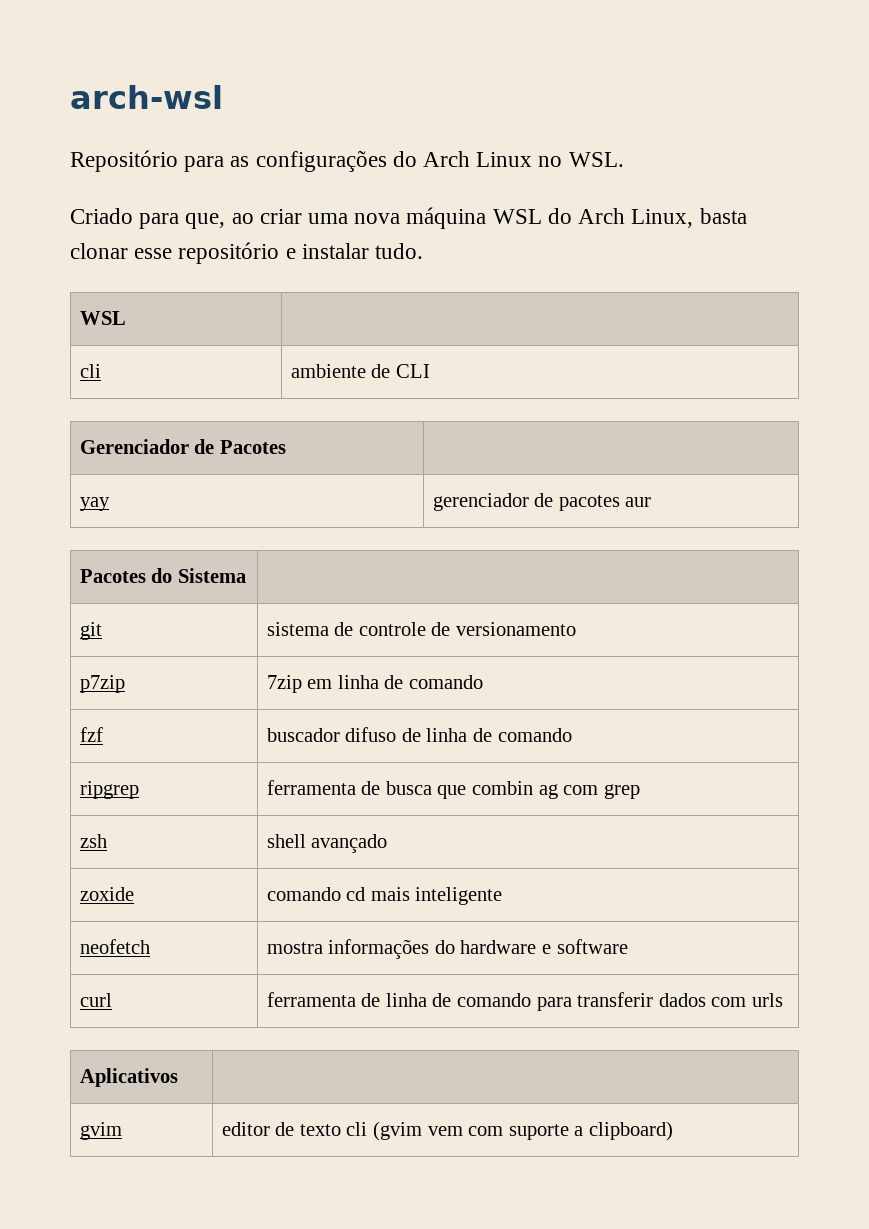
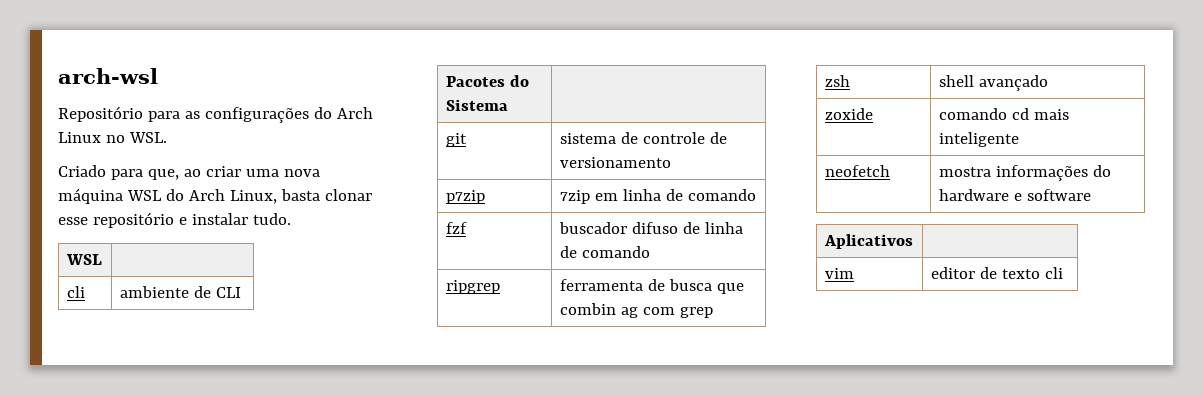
- Gerenciador de Pacotes |
- yay | gerenciador de pacotes aur
- curl | ferramenta de linha de comando para transferir dados com urls
- gvim | editor de texto cli (gvim vem com suporte a clipboard)
+ vim | editor de texto cli

